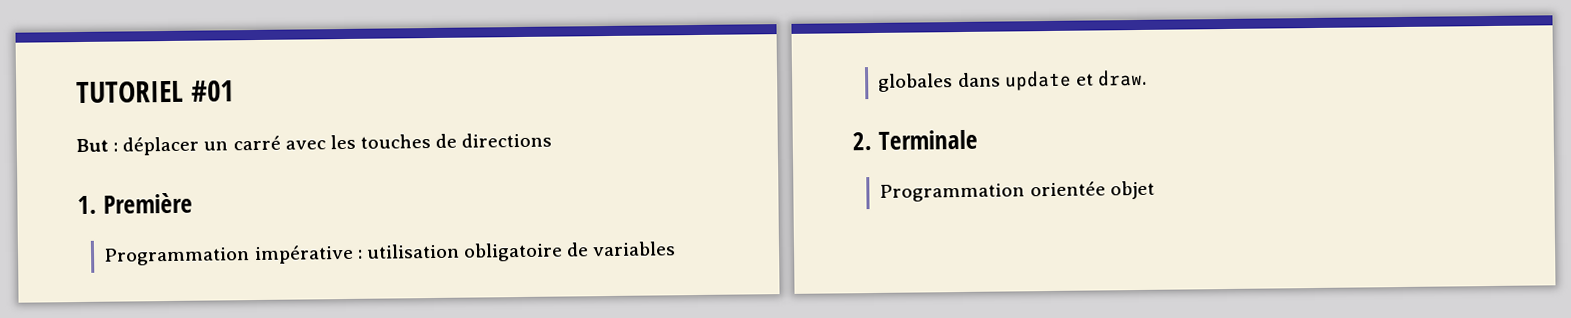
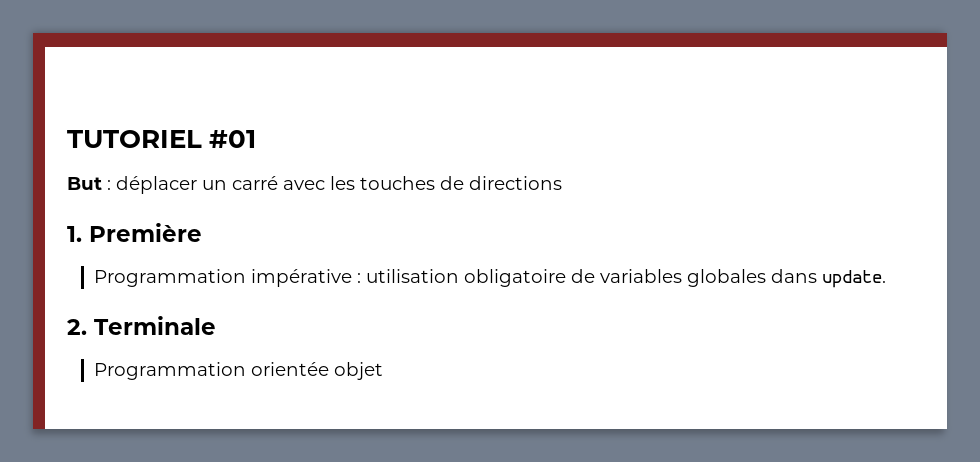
- Programmation impérative : utilisation obligatoire de variables globales dans update et draw.
+ Programmation impérative : utilisation obligatoire de variables globales dans update.

